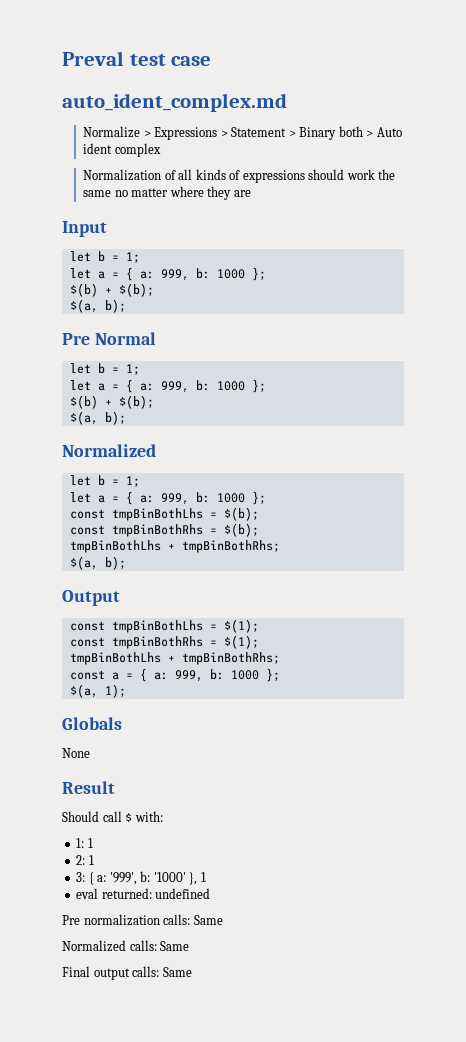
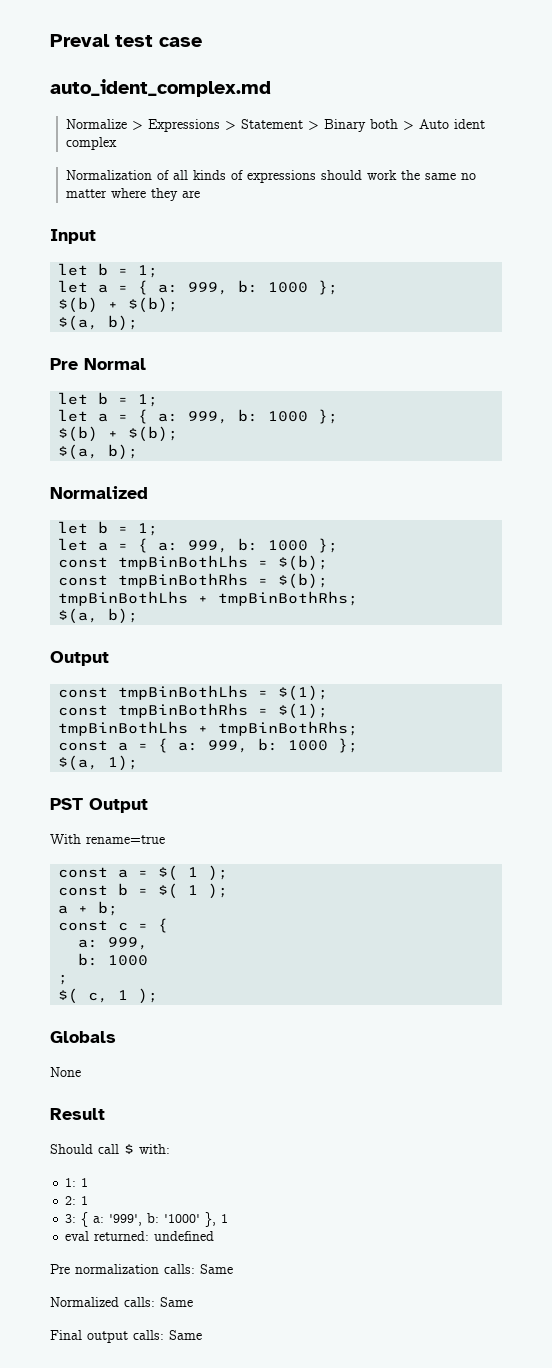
+ PST Output
+ With rename=true
+ const a = $( 1 );
+ const b = $( 1 );
+ a + b;
+ const c = {
+ a: 999,
+ b: 1000
+ ;
+ $( c, 1 );

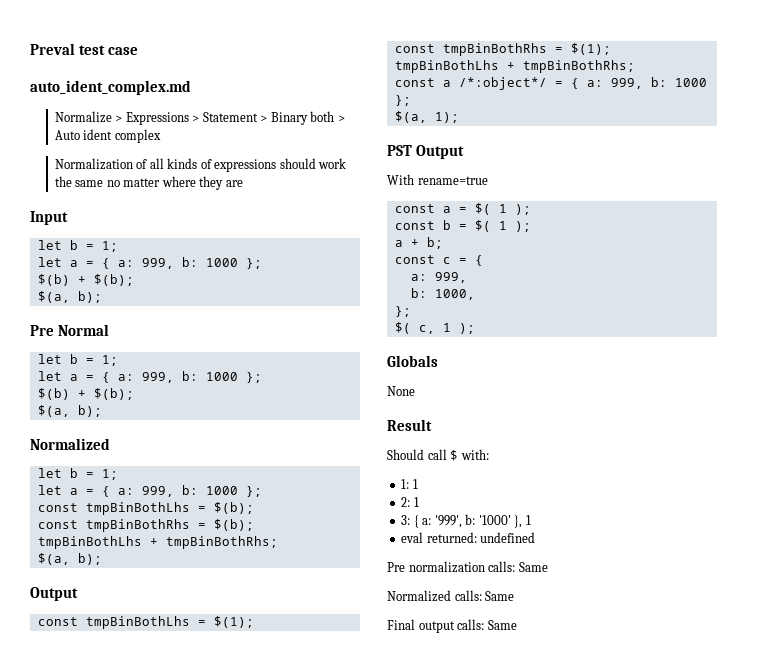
- const a = { a: 999, b: 1000 };
+ const a /*:object*/ = { a: 999, b: 1000 };
  const c = {
  a: 999,
- b: 1000
- ;
+ b: 1000,
+ };

